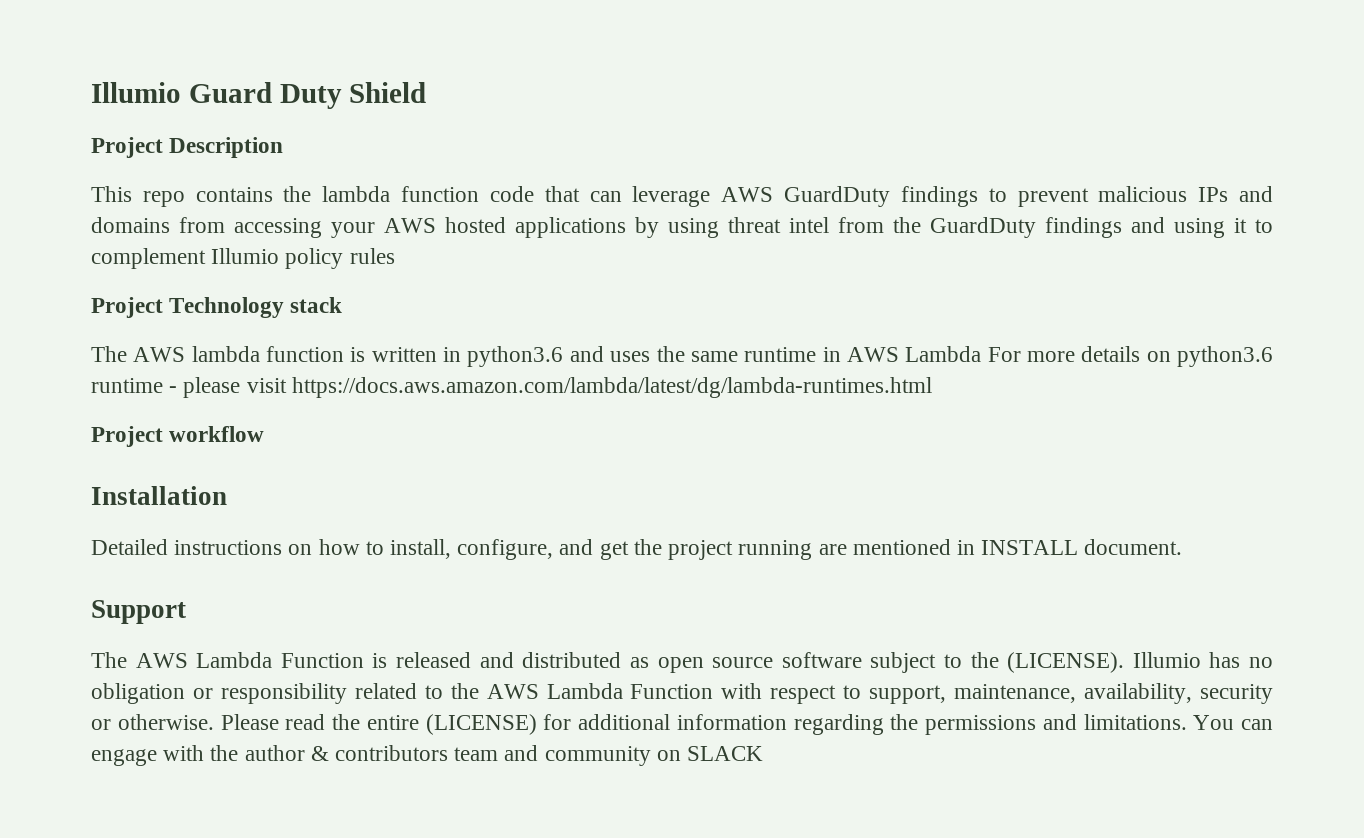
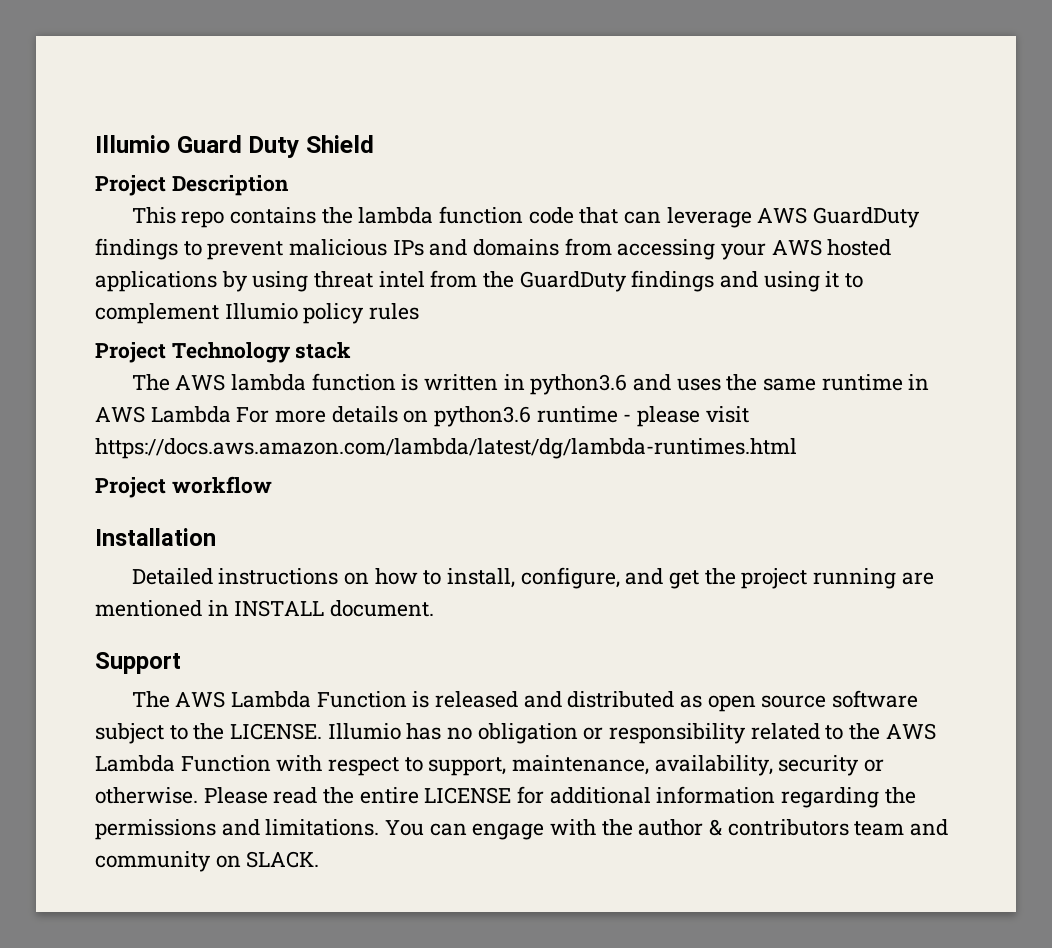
- The AWS Lambda Function is released and distributed as open source software subject to the (LICENSE).
+ The AWS Lambda Function is released and distributed as open source software subject to the LICENSE.
- Please read the entire (LICENSE) for additional information regarding the permissions and limitations.
+ Please read the entire LICENSE for additional information regarding the permissions and limitations.
- You can engage with the author & contributors team and community on SLACK
+ You can engage with the author & contributors team and community on SLACK.

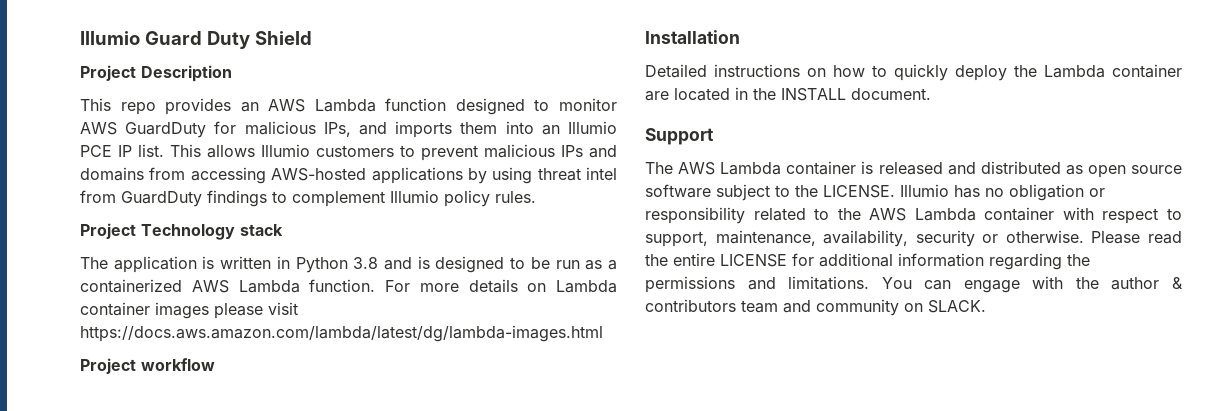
- This repo contains the lambda function code that can leverage AWS GuardDuty findings to prevent malicious IPs and domains from accessing your AWS hosted applications by using threat intel from the GuardDuty findings and using it to complement Illumio policy rules
+ This repo provides an AWS Lambda function designed to monitor AWS GuardDuty for malicious IPs, and imports them into an Illumio PCE IP list. This allows Illumio customers to prevent malicious IPs and domains from accessing AWS-hosted applications by using threat intel from GuardDuty findings to complement Illumio policy rules.
- The AWS lambda function is written in python3.6 and uses the same runtime in AWS Lambda For more details on python3.6 runtime - please visit https://docs.aws.amazon.com/lambda/latest/dg/lambda-runtimes.html
+ The application is written in Python 3.8 and is designed to be run as a containerized AWS Lambda function. For more details on Lambda container images please visit https://docs.aws.amazon.com/lambda/latest/dg/lambda-images.html
- Detailed instructions on how to install, configure, and get the project running are mentioned in INSTALL document.
+ Detailed instructions on how to quickly deploy the Lambda container are located in the INSTALL document.
- The AWS Lambda Function is released and distributed as open source software subject to the LICENSE.
+ The AWS Lambda container is released and distributed as open source software subject to the LICENSE.
- Illumio has no obligation or responsibility related to the AWS Lambda Function with respect to support, maintenance, availability, security or otherwise.
+ Illumio has no obligation or responsibility related to the AWS Lambda container with respect to support, maintenance, availability, security or otherwise.

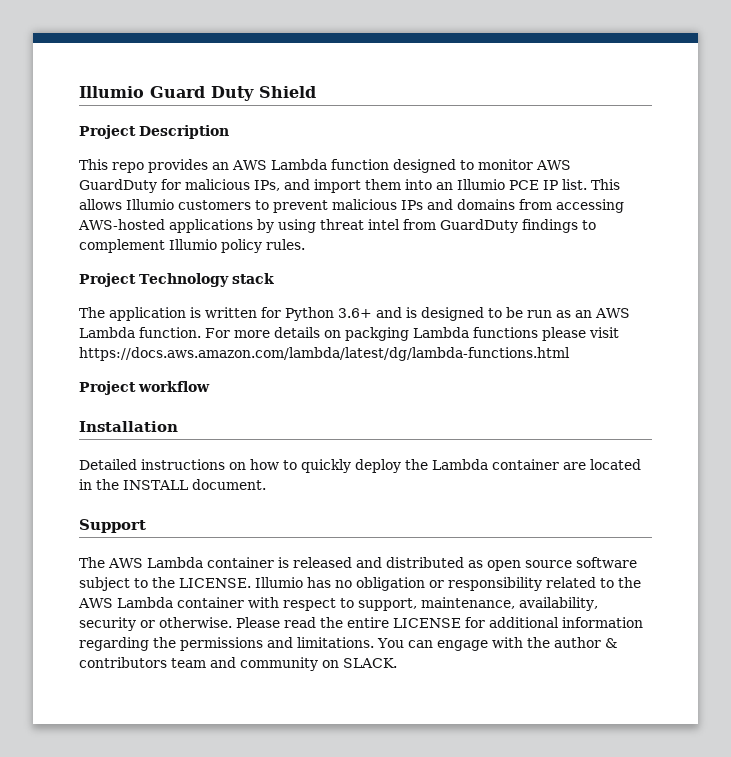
- This repo provides an AWS Lambda function designed to monitor AWS GuardDuty for malicious IPs, and imports them into an Illumio PCE IP list.
+ This repo provides an AWS Lambda function designed to monitor AWS GuardDuty for malicious IPs, and import them into an Illumio PCE IP list.
- The application is written in Python 3.8 and is designed to be run as a containerized AWS Lambda function.
+ The application is written for Python 3.6+ and is designed to be run as an AWS Lambda function.
- For more details on Lambda container images please visit https://docs.aws.amazon.com/lambda/latest/dg/lambda-images.html
+ For more details on packging Lambda functions please visit https://docs.aws.amazon.com/lambda/latest/dg/lambda-functions.html

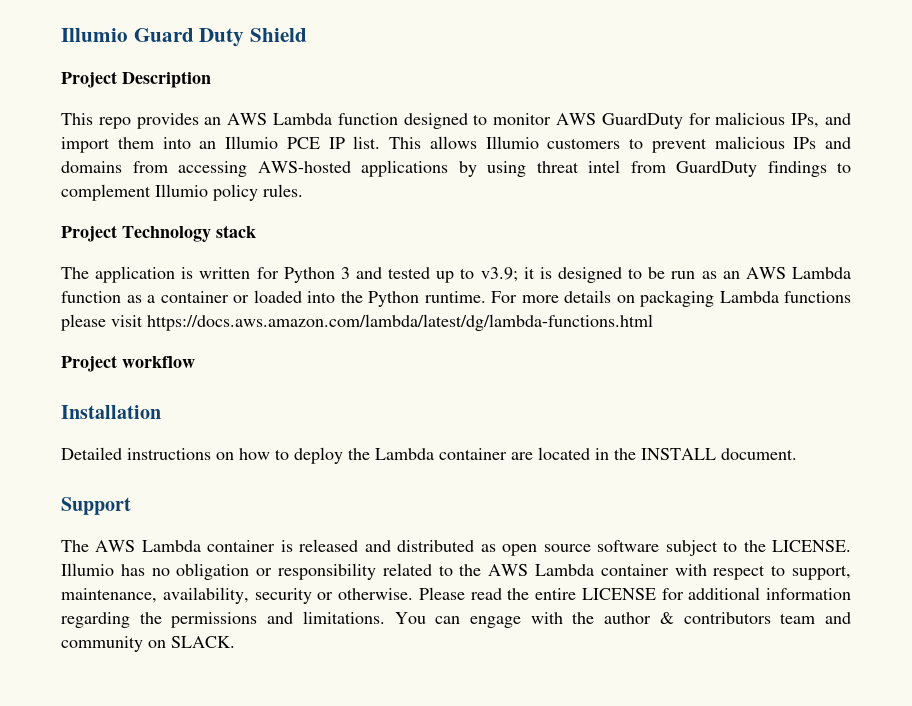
- The application is written for Python 3.6+ and is designed to be run as an AWS Lambda function.
+ The application is written for Python 3 and tested up to v3.9; it is designed to be run as an AWS Lambda function as a container or loaded into the Python runtime.
- For more details on packging Lambda functions please visit https://docs.aws.amazon.com/lambda/latest/dg/lambda-functions.html
+ For more details on packaging Lambda functions please visit https://docs.aws.amazon.com/lambda/latest/dg/lambda-functions.html
- Detailed instructions on how to quickly deploy the Lambda container are located in the INSTALL document.
+ Detailed instructions on how to deploy the Lambda container are located in the INSTALL document.

